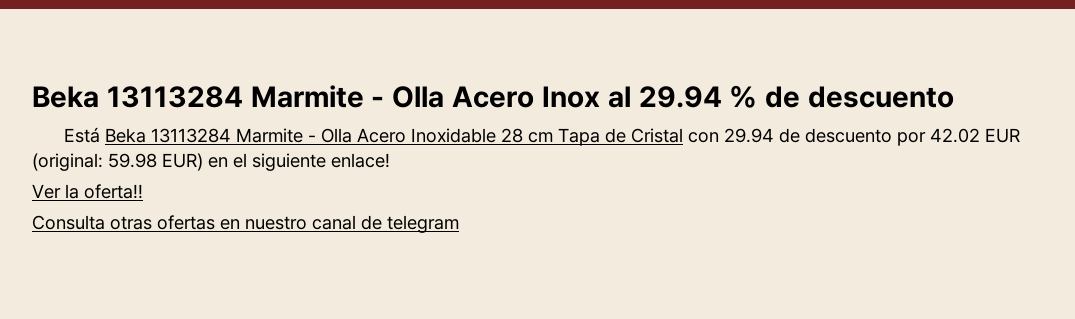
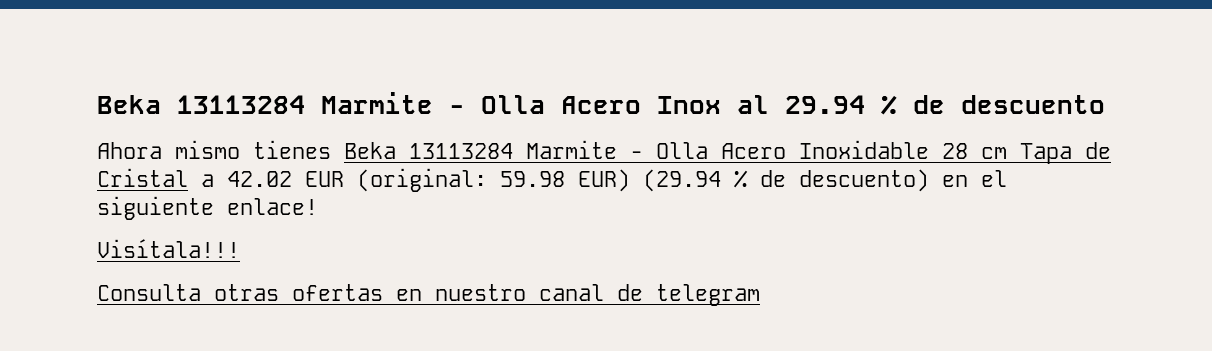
- Está Beka 13113284 Marmite - Olla Acero Inoxidable 28 cm Tapa de Cristal con 29.94 de descuento por 42.02 EUR (original: 59.98 EUR) en el siguiente enlace!
+ Ahora mismo tienes Beka 13113284 Marmite - Olla Acero Inoxidable 28 cm Tapa de Cristal a 42.02 EUR (original: 59.98 EUR) (29.94 % de descuento) en el siguiente enlace!
- Ver la oferta!!
+ Visítala!!!

